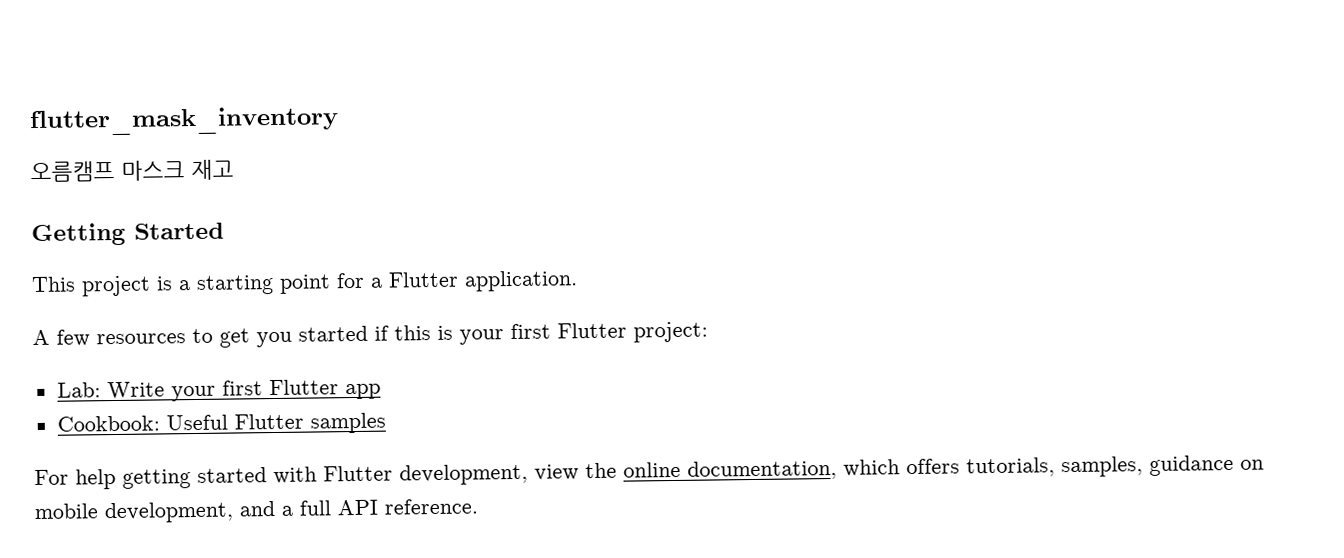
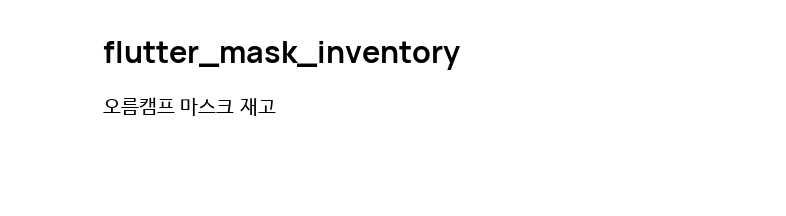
- Getting Started
- This project is a starting point for a Flutter application.
- A few resources to get you started if this is your first Flutter project:
- Lab: Write your first Flutter app
- Cookbook: Useful Flutter samples
- For help getting started with Flutter development, view the online documentation, which offers tutorials, samples, guidance on mobile development, and a full API reference.

